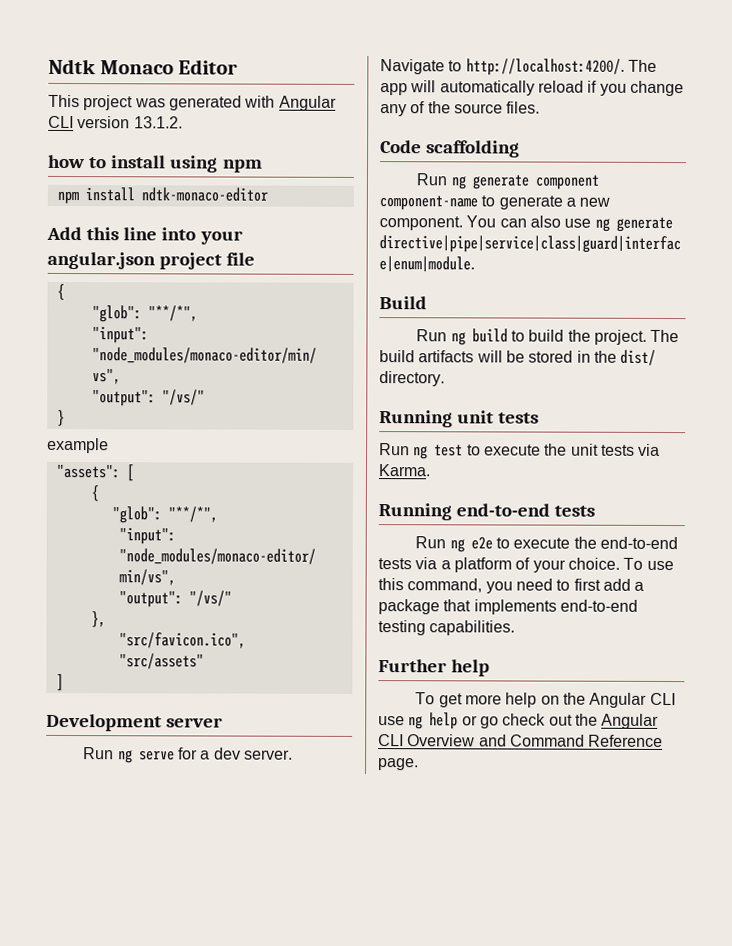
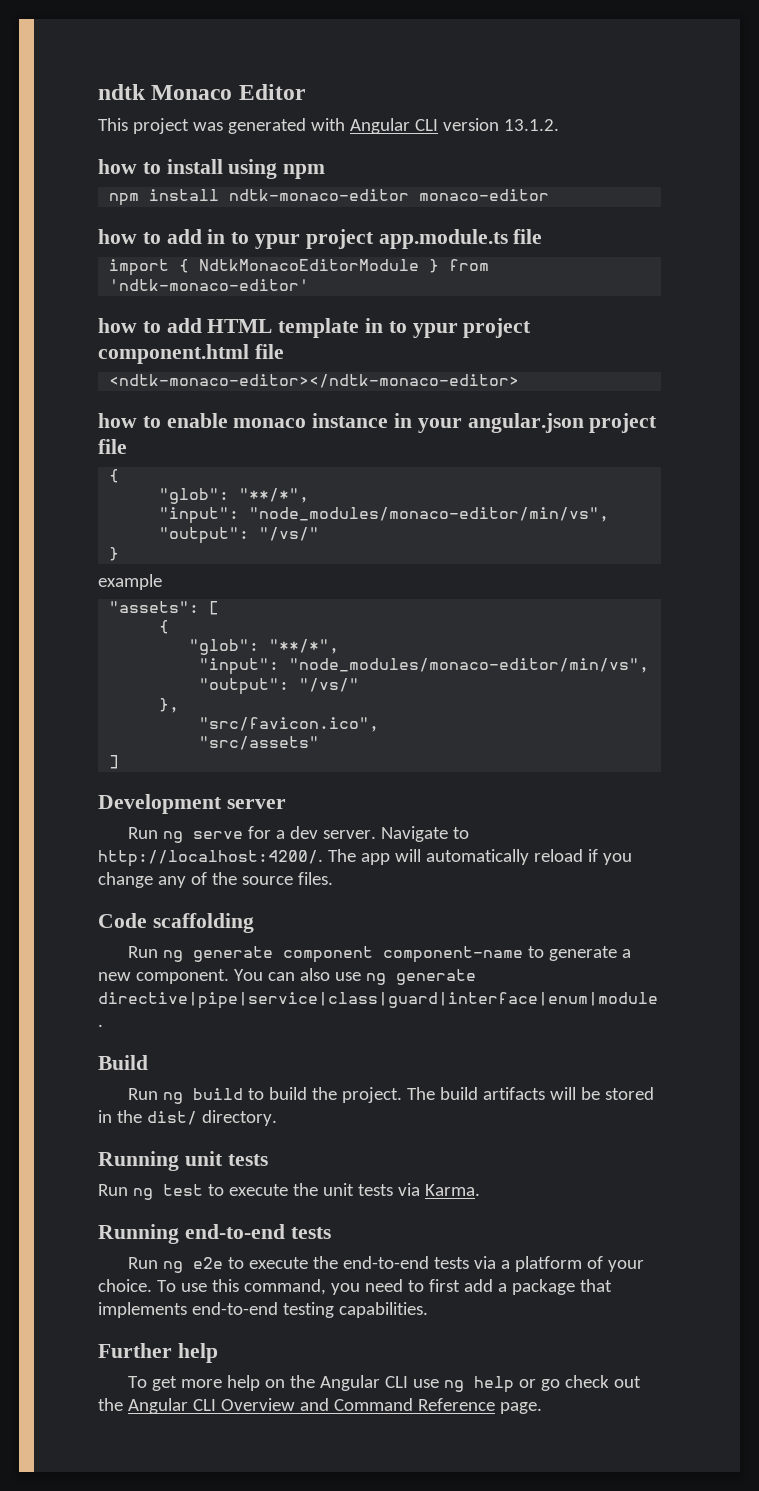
- Ndtk Monaco Editor
+ ndtk Monaco Editor
- npm install ndtk-monaco-editor
- Add this line into your angular.json project file
+ npm install ndtk-monaco-editor monaco-editor
+ how to add in to ypur project app.module.ts file
+ import { NdtkMonacoEditorModule } from 'ndtk-monaco-editor'
+ how to add HTML template in to ypur project component.html file
+ <ndtk-monaco-editor></ndtk-monaco-editor>
+ how to enable monaco instance in your angular.json project file

